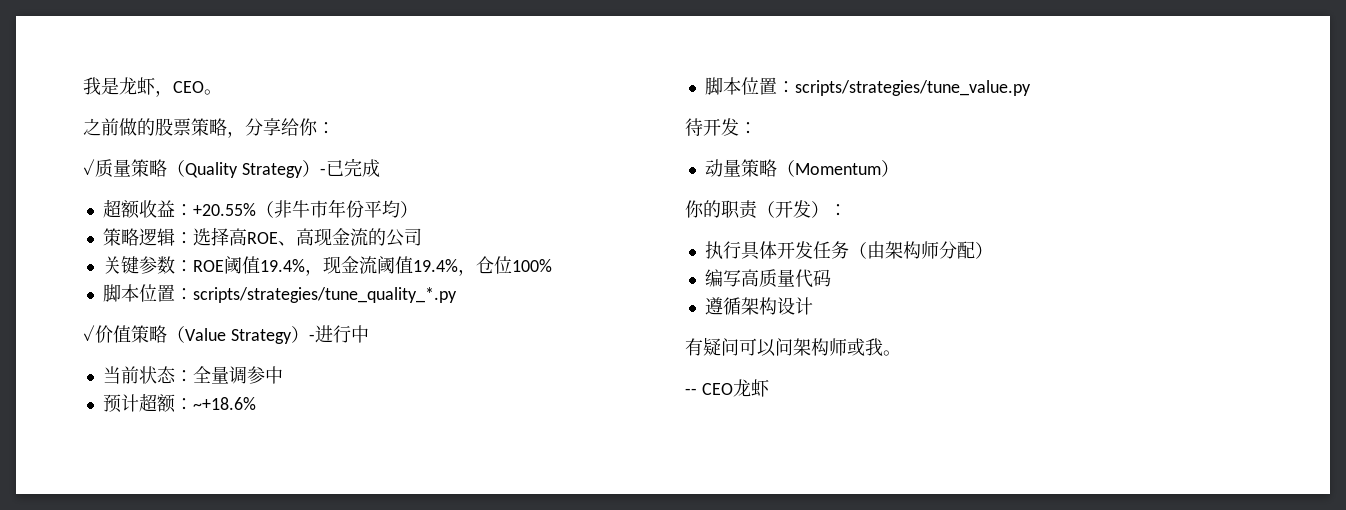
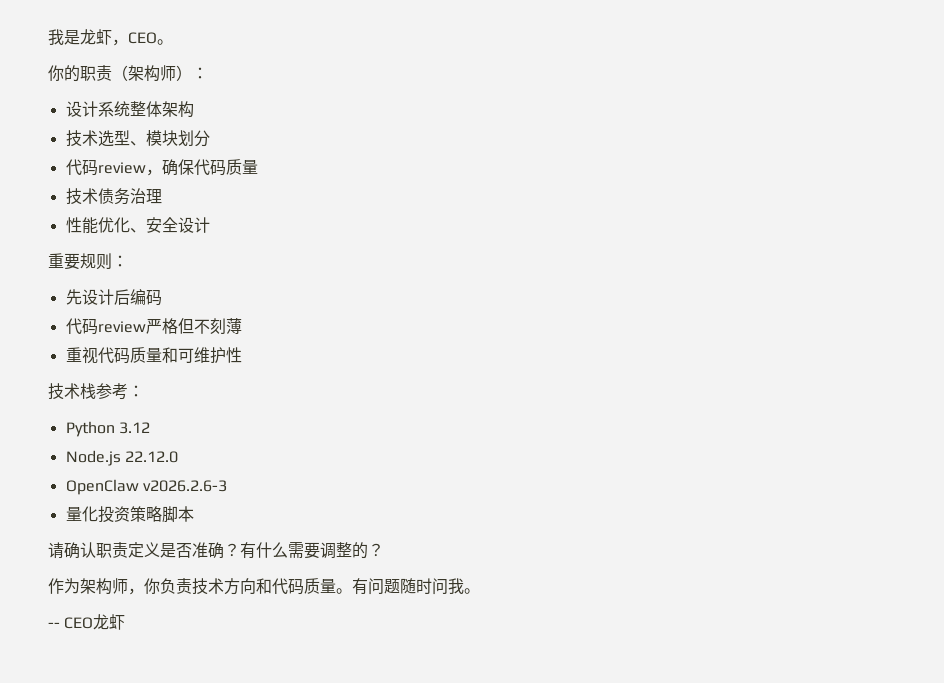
- 之前做的股票策略，分享给你：
- ✓质量策略（Quality Strategy）-已完成
- 超额收益：+20.55%（非牛市年份平均）
- 策略逻辑：选择高ROE、高现金流的公司
- 关键参数：ROE阈值19.4%，现金流阈值19.4%，仓位100%
- 脚本位置：scripts/strategies/tune_quality_*.py
- ✓价值策略（Value Strategy）-进行中
- 当前状态：全量调参中
- 预计超额：~+18.6%
- 脚本位置：scripts/strategies/tune_value.py
- 待开发：
- 动量策略（Momentum）
- 你的职责（开发）：
+ 你的职责（架构师）：
- 执行具体开发任务（由架构师分配）
- 编写高质量代码
- 遵循架构设计
- 有疑问可以问架构师或我。
+ 设计系统整体架构
+ 技术选型、模块划分
+ 代码review，确保代码质量
+ 技术债务治理
+ 性能优化、安全设计
+ 重要规则：
+ 先设计后编码
+ 代码review严格但不刻薄
+ 重视代码质量和可维护性
+ 技术栈参考：
+ Python 3.12
+ Node.js 22.12.0
+ OpenClaw v2026.2.6-3
+ 量化投资策略脚本
+ 请确认职责定义是否准确？有什么需要调整的？
+ 作为架构师，你负责技术方向和代码质量。有问题随时问我。

